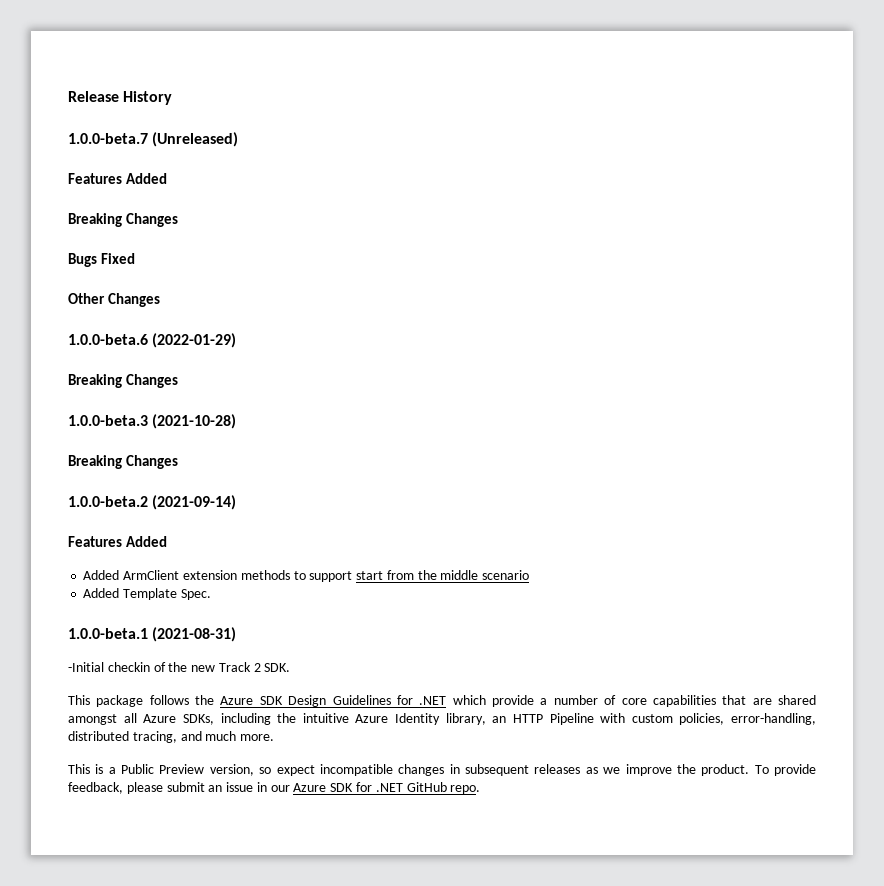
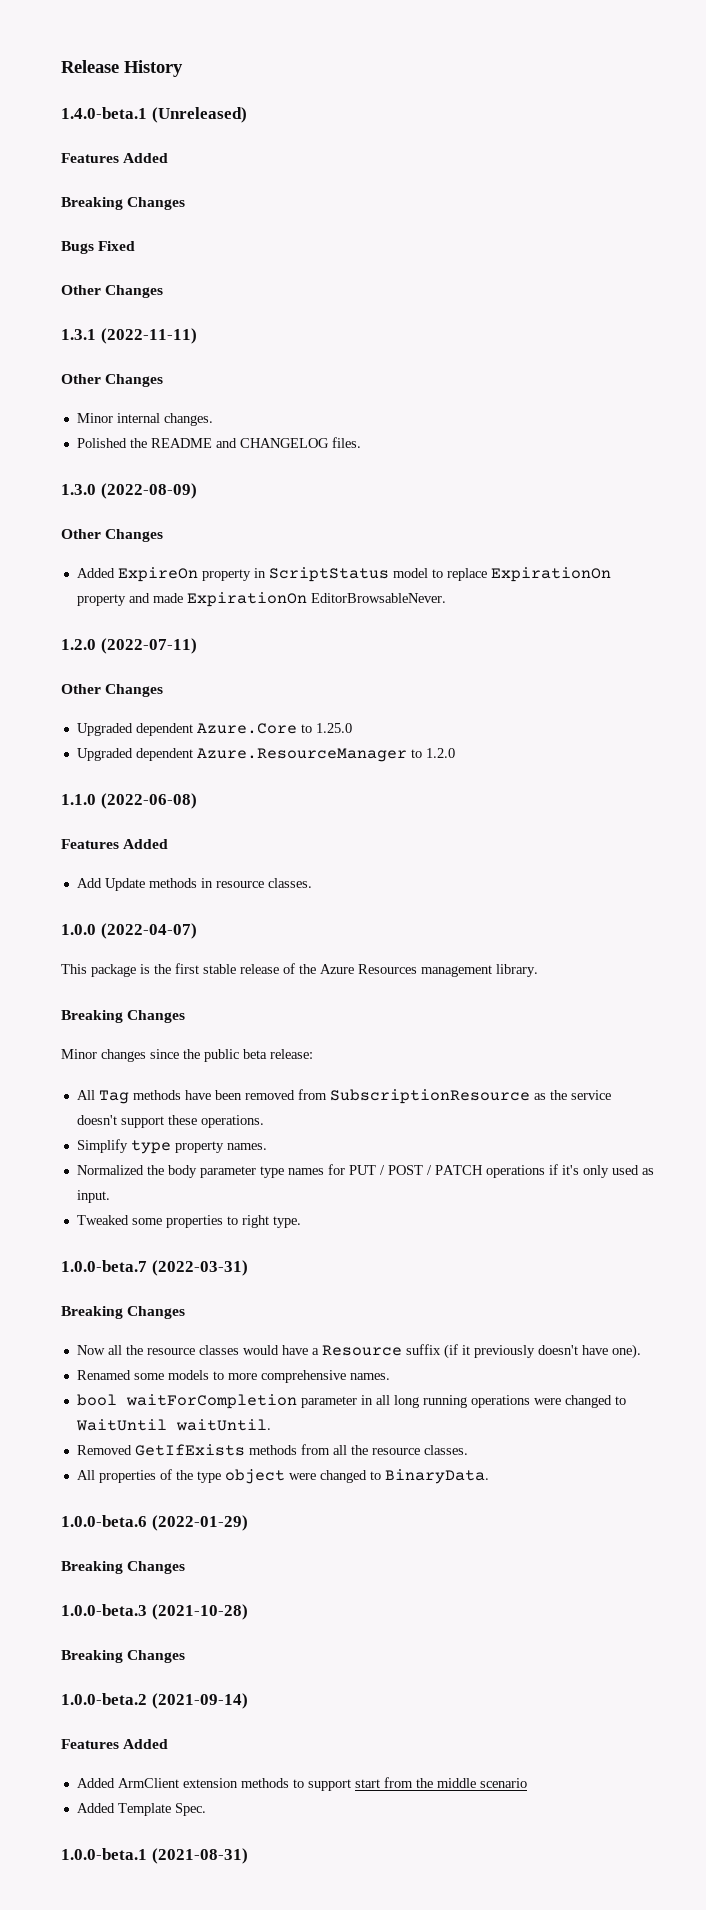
- 1.0.0-beta.7 (Unreleased)
+ 1.4.0-beta.1 (Unreleased)
+ 1.3.1 (2022-11-11)
+ Other Changes
+ Minor internal changes.
+ Polished the README and CHANGELOG files.
+ 1.3.0 (2022-08-09)
+ Other Changes
+ Added ExpireOn property in ScriptStatus model to replace ExpirationOn property and made ExpirationOn EditorBrowsableNever.
+ 1.2.0 (2022-07-11)
+ Other Changes
+ Upgraded dependent Azure.Core to 1.25.0
+ Upgraded dependent Azure.ResourceManager to 1.2.0
+ 1.1.0 (2022-06-08)
+ Features Added
+ Add Update methods in resource classes.
+ 1.0.0 (2022-04-07)
+ This package is the first stable release of the Azure Resources management library.
+ Breaking Changes
+ Minor changes since the public beta release:
+ All Tag methods have been removed from SubscriptionResource as the service doesn't support these operations.
+ Simplify type property names.
+ Normalized the body parameter type names for PUT / POST / PATCH operations if it's only used as input.
+ Tweaked some properties to right type.
+ 1.0.0-beta.7 (2022-03-31)
+ Breaking Changes
+ Now all the resource classes would have a Resource suffix (if it previously doesn't have one).
+ Renamed some models to more comprehensive names.
+ bool waitForCompletion parameter in all long running operations were changed to WaitUntil waitUntil.
+ Removed GetIfExists methods from all the resource classes.
+ All properties of the type object were changed to BinaryData.
- -Initial checkin of the new Track 2 SDK.
- This package follows the Azure SDK Design Guidelines for .NET which provide a number of core capabilities that are shared amongst all Azure SDKs, including the intuitive Azure Identity library, an HTTP Pipeline with custom policies, error-handling, distributed tracing, and much more.
- This is a Public Preview version, so expect incompatible changes in subsequent releases as we improve the product. To provide feedback, please submit an issue in our Azure SDK for .NET GitHub repo.

